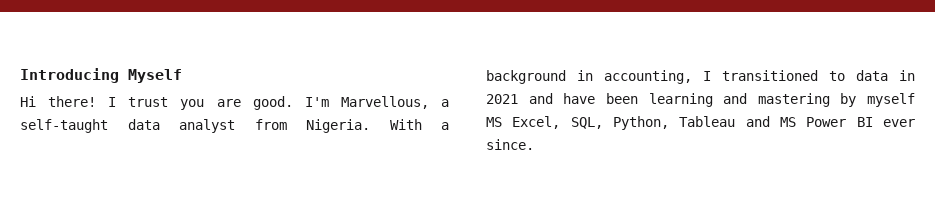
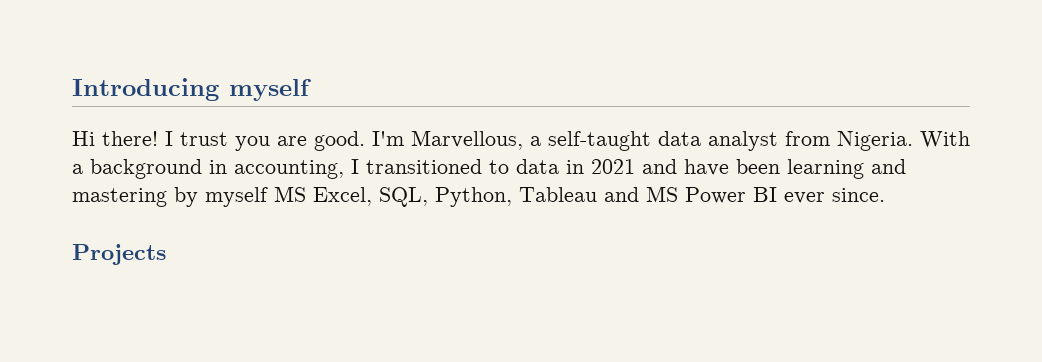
- Introducing Myself
+ Introducing myself
+ Projects

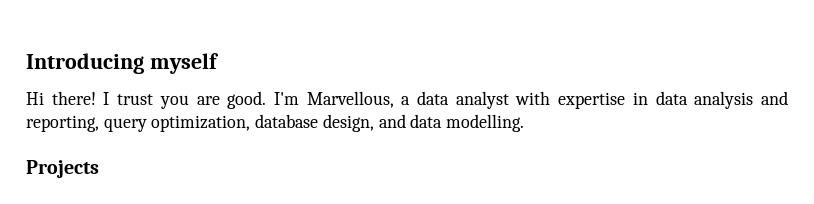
- I'm Marvellous, a self-taught data analyst from Nigeria. With a background in accounting, I transitioned to data in 2021 and have been learning and mastering by myself MS Excel, SQL, Python, Tableau and MS Power BI ever since.
+ I'm Marvellous, a data analyst with expertise in data analysis and reporting, query optimization, database design, and data modelling.

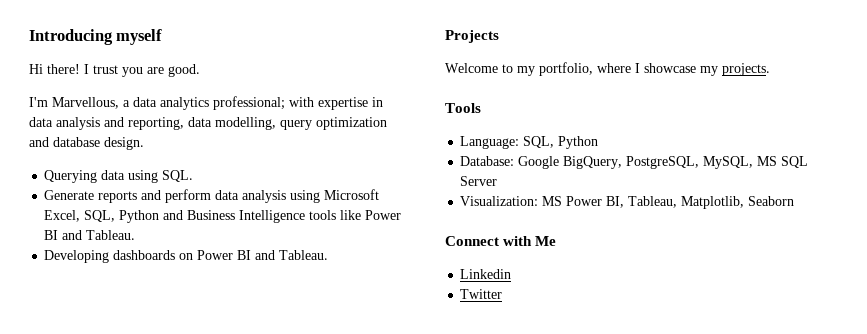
- I trust you are good. I'm Marvellous, a data analyst with expertise in data analysis and reporting, query optimization, database design, and data modelling.
+ I trust you are good.
+ I'm Marvellous, a data analytics professional; with expertise in data analysis and reporting, data modelling, query optimization and database design.
+ Querying data using SQL.
+ Generate reports and perform data analysis using Microsoft Excel, SQL, Python and Business Intelligence tools like Power BI and Tableau.
+ Developing dashboards on Power BI and Tableau.
  Projects
+ Welcome to my portfolio, where I showcase my projects.
+ Tools
+ Language: SQL, Python
+ Database: Google BigQuery, PostgreSQL, MySQL, MS SQL Server
+ Visualization: MS Power BI, Tableau, Matplotlib, Seaborn
+ Connect with Me
+ Linkedin
+ Twitter

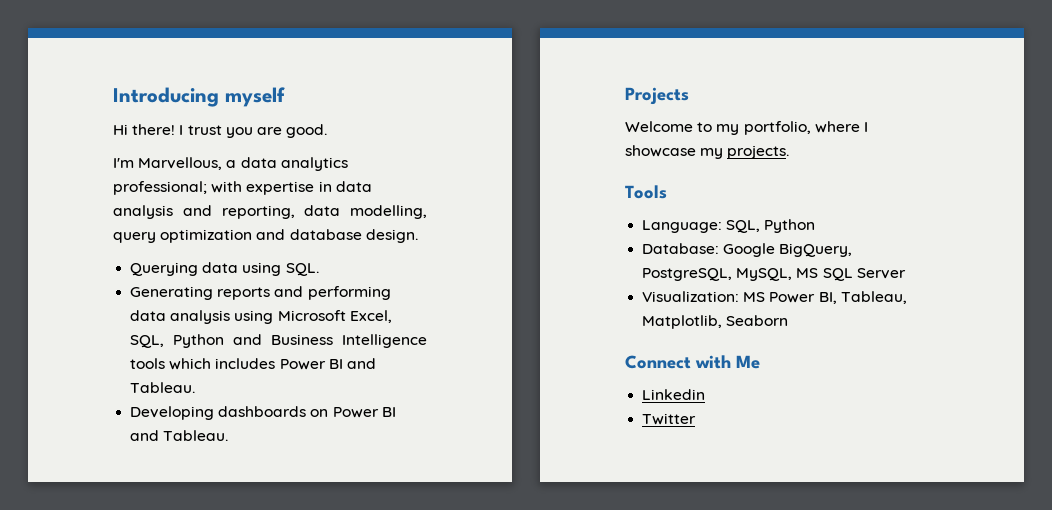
- Generate reports and perform data analysis using Microsoft Excel, SQL, Python and Business Intelligence tools like Power BI and Tableau.
+ Generating reports and performing data analysis using Microsoft Excel, SQL, Python and Business Intelligence tools which includes Power BI and Tableau.

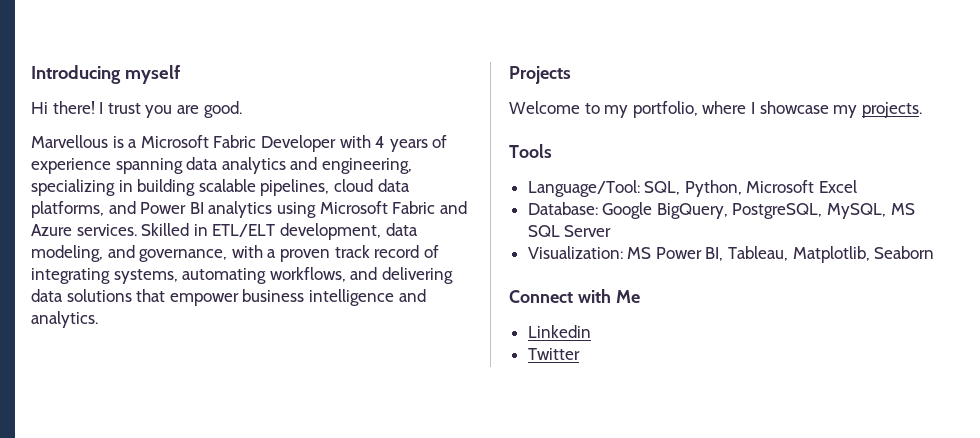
- I'm Marvellous, a data analytics professional; with expertise in data analysis and reporting, data modelling, query optimization and database design.
- Querying data using SQL.
- Generating reports and performing data analysis using Microsoft Excel, SQL, Python and Business Intelligence tools which includes Power BI and Tableau.
- Developing dashboards on Power BI and Tableau.
+ Marvellous is a Microsoft Fabric Developer with 4 years of experience spanning data analytics and engineering, specializing in building scalable pipelines, cloud data platforms, and Power BI analytics using Microsoft Fabric and Azure services. Skilled in ETL/ELT development, data modeling, and governance, with a proven track record of integrating systems, automating workflows, and delivering data solutions that empower business intelligence and analytics.
- Language: SQL, Python
+ Language/Tool: SQL, Python, Microsoft Excel

